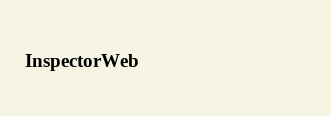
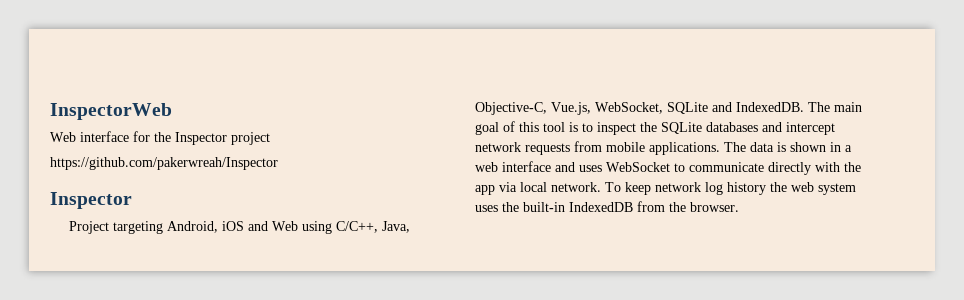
+ Web interface for the Inspector project
+ https://github.com/pakerwreah/Inspector
+ Inspector
+ Project targeting Android, iOS and Web using C/C++, Java, Objective-C, Vue.js, WebSocket, SQLite and IndexedDB. The main goal of this tool is to inspect the SQLite databases and intercept network requests from mobile applications. The data is shown in a web interface and uses WebSocket to communicate directly with the app via local network. To keep network log history the web system uses the built-in IndexedDB from the browser.

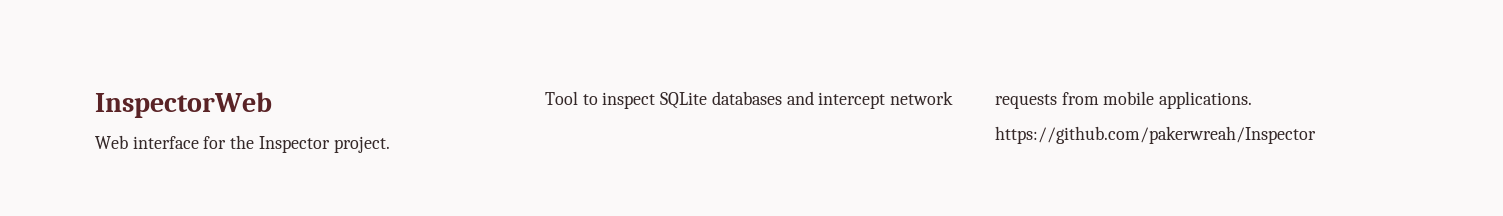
- Web interface for the Inspector project
+ Web interface for the Inspector project.
+ Tool to inspect SQLite databases and intercept network requests from mobile applications.
  https://github.com/pakerwreah/Inspector
- Inspector
- Project targeting Android, iOS and Web using C/C++, Java, Objective-C, Vue.js, WebSocket, SQLite and IndexedDB. The main goal of this tool is to inspect the SQLite databases and intercept network requests from mobile applications. The data is shown in a web interface and uses WebSocket to communicate directly with the app via local network. To keep network log history the web system uses the built-in IndexedDB from the browser.

